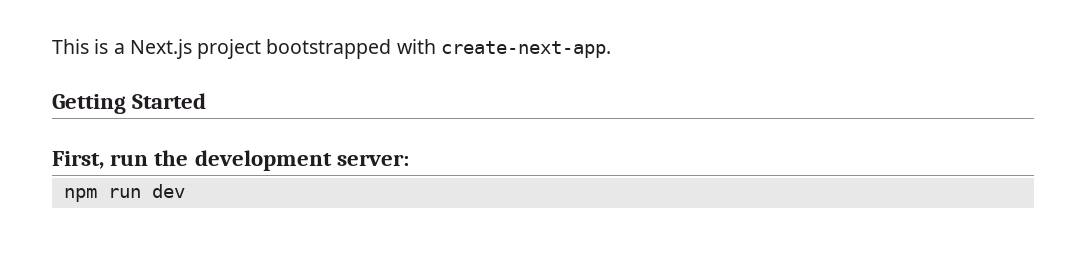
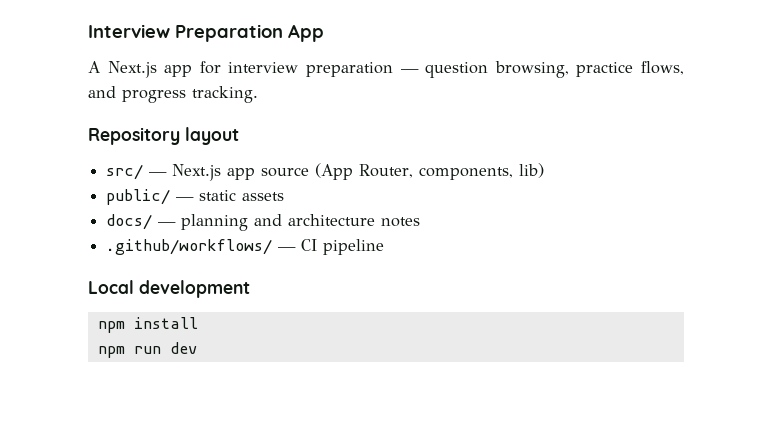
- This is a Next.js project bootstrapped with create-next-app.
- Getting Started
- First, run the development server:
+ Interview Preparation App
+ A Next.js app for interview preparation — question browsing, practice flows, and progress tracking.
+ Repository layout
+ src/ — Next.js app source (App Router, components, lib)
+ public/ — static assets
+ docs/ — planning and architecture notes
+ .github/workflows/ — CI pipeline
+ Local development
+ npm install

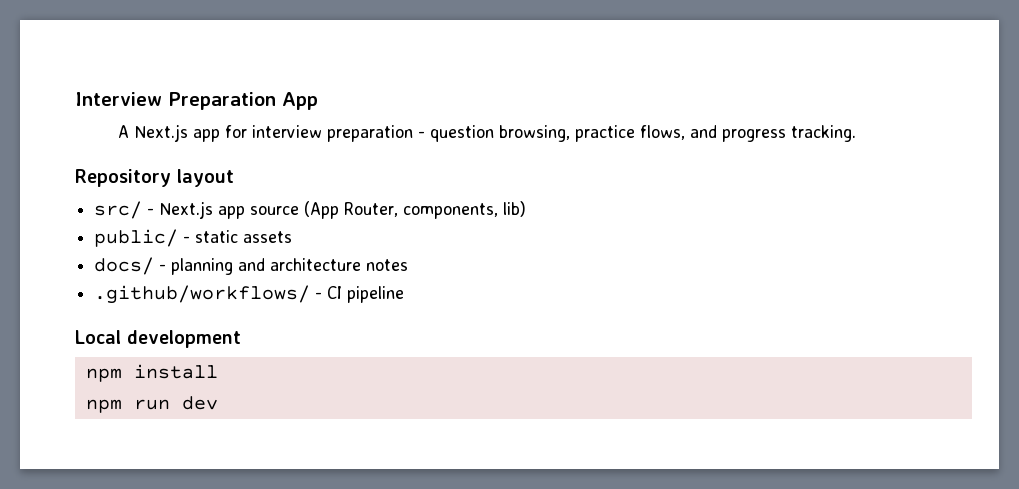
- A Next.js app for interview preparation — question browsing, practice flows, and progress tracking.
+ A Next.js app for interview preparation - question browsing, practice flows, and progress tracking.
- src/ — Next.js app source (App Router, components, lib)
+ src/ - Next.js app source (App Router, components, lib)
- public/ — static assets
+ public/ - static assets
- docs/ — planning and architecture notes
+ docs/ - planning and architecture notes
- .github/workflows/ — CI pipeline
+ .github/workflows/ - CI pipeline

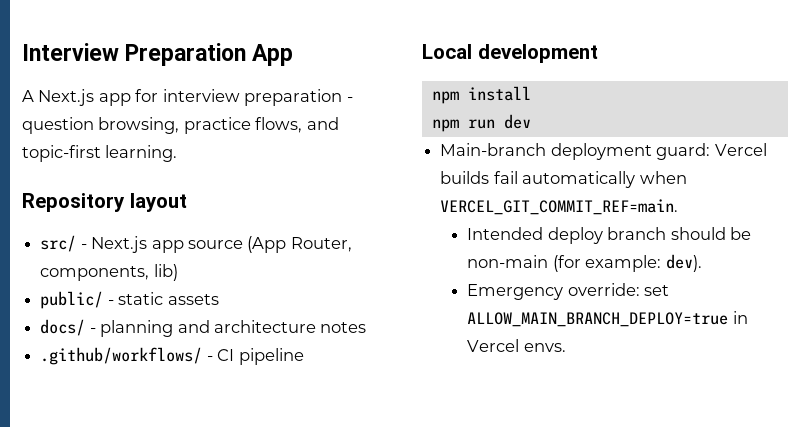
- A Next.js app for interview preparation - question browsing, practice flows, and progress tracking.
+ A Next.js app for interview preparation - question browsing, practice flows, and topic-first learning.
+ Main-branch deployment guard: Vercel builds fail automatically when VERCEL_GIT_COMMIT_REF=main.
+ Intended deploy branch should be non-main (for example: dev).
+ Emergency override: set ALLOW_MAIN_BRANCH_DEPLOY=true in Vercel envs.

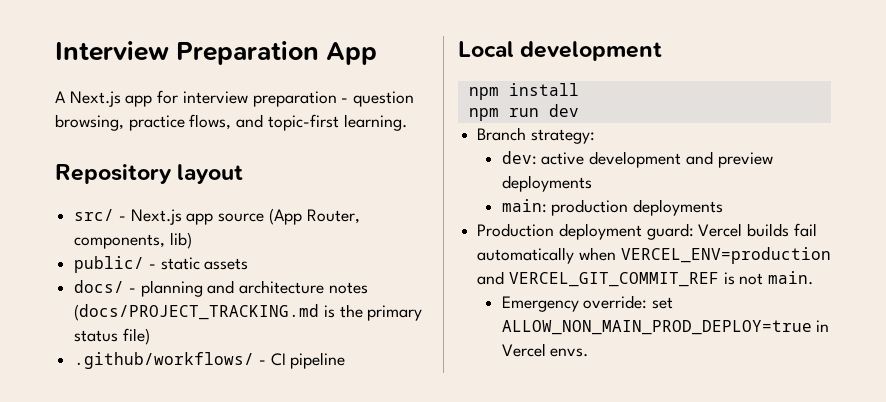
- docs/ - planning and architecture notes
+ docs/ - planning and architecture notes (docs/PROJECT_TRACKING.md is the primary status file)
- Main-branch deployment guard: Vercel builds fail automatically when VERCEL_GIT_COMMIT_REF=main.
- Intended deploy branch should be non-main (for example: dev).
+ Branch strategy:
+ dev: active development and preview deployments
+ main: production deployments
+ Production deployment guard: Vercel builds fail automatically when VERCEL_ENV=production and VERCEL_GIT_COMMIT_REF is not main.
- Emergency override: set ALLOW_MAIN_BRANCH_DEPLOY=true in Vercel envs.
+ Emergency override: set ALLOW_NON_MAIN_PROD_DEPLOY=true in Vercel envs.

